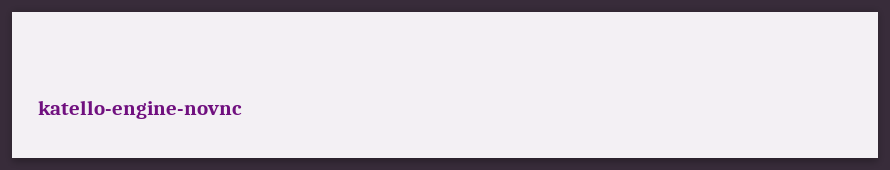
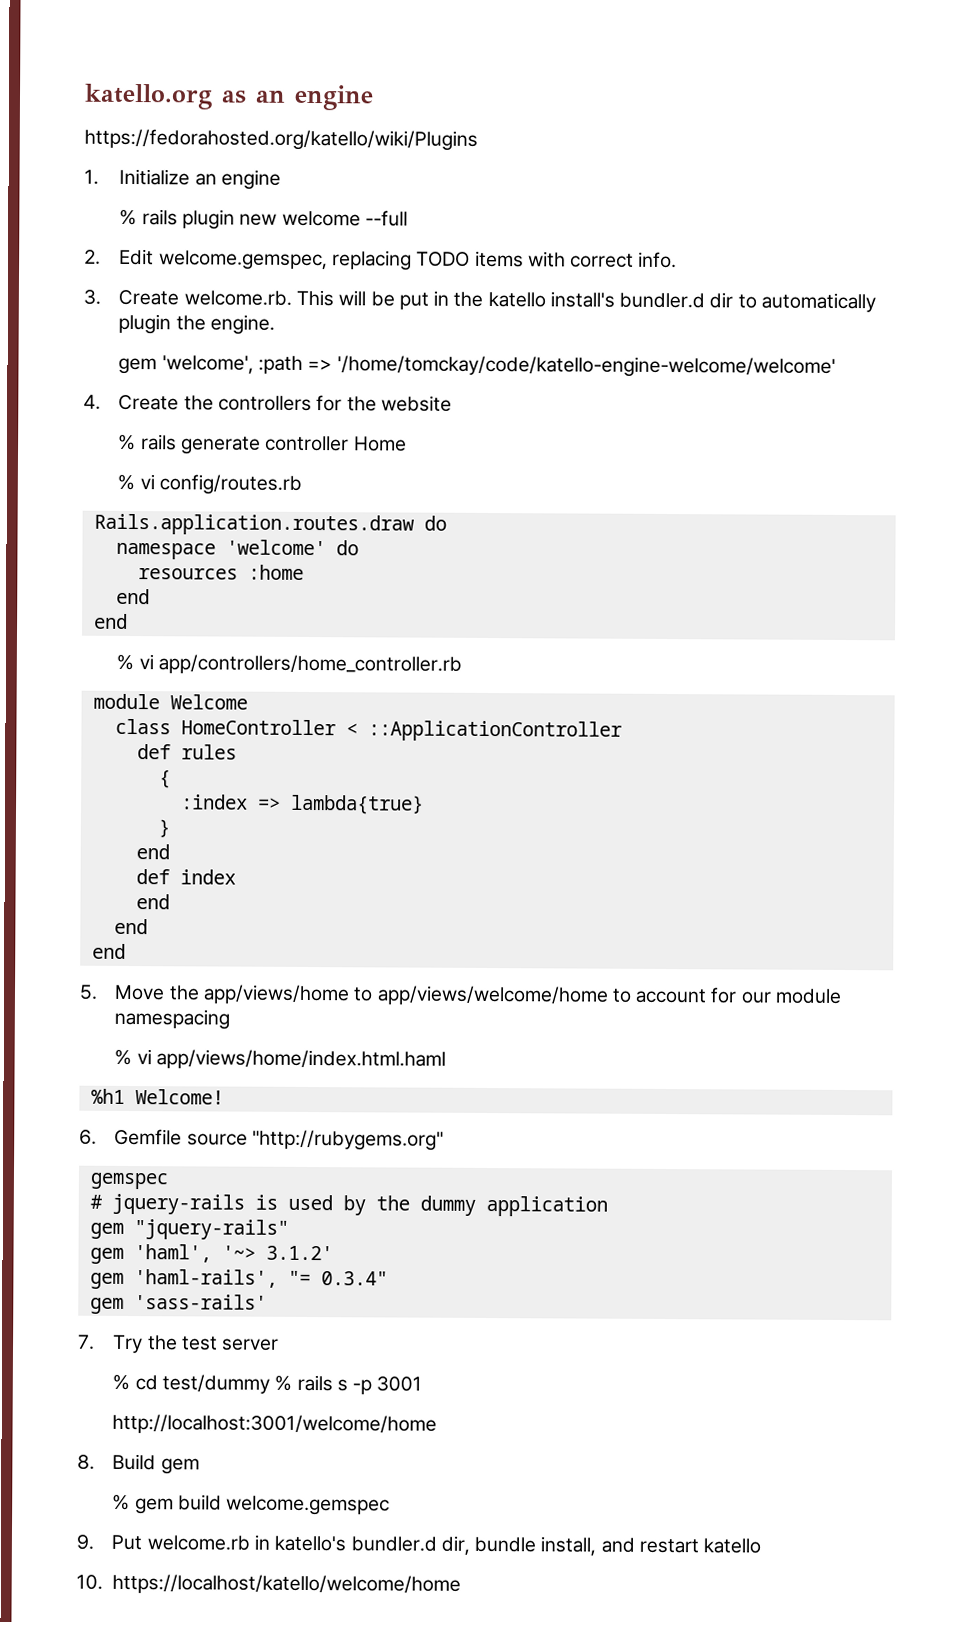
- katello-engine-novnc
+ katello.org as an engine
+ https://fedorahosted.org/katello/wiki/Plugins
+ 1. Initialize an engine
+ % rails plugin new welcome --full
+ 2. Edit welcome.gemspec, replacing TODO items with correct info.
+ 3. Create welcome.rb. This will be put in the katello install's bundler.d dir to automatically plugin the engine.
+ gem 'welcome', :path => '/home/tomckay/code/katello-engine-welcome/welcome'
+ 4. Create the controllers for the website
+ % rails generate controller Home
+ % vi config/routes.rb
+ Rails.application.routes.draw do
+ namespace 'welcome' do
+ resources :home
+ end
+ end
+ % vi app/controllers/home_controller.rb
+ module Welcome
+ class HomeController < ::ApplicationController
+ def rules
+ {
+ :index => lambda{true}
+ }
+ end
+ def index
+ end
+ end
+ end
+ 5. Move the app/views/home to app/views/welcome/home to account for our module namespacing
+ % vi app/views/home/index.html.haml
+ %h1 Welcome!
+ 6. Gemfile source "http://rubygems.org"
+ gemspec
+ # jquery-rails is used by the dummy application
+ gem "jquery-rails"
+ gem 'haml', '~> 3.1.2'
+ gem 'haml-rails', "= 0.3.4"
+ gem 'sass-rails'
+ 7. Try the test server
+ % cd test/dummy % rails s -p 3001
+ http://localhost:3001/welcome/home
+ 8. Build gem
+ % gem build welcome.gemspec
+ 9. Put welcome.rb in katello's bundler.d dir, bundle install, and restart katello
+ 10. https://localhost/katello/welcome/home

